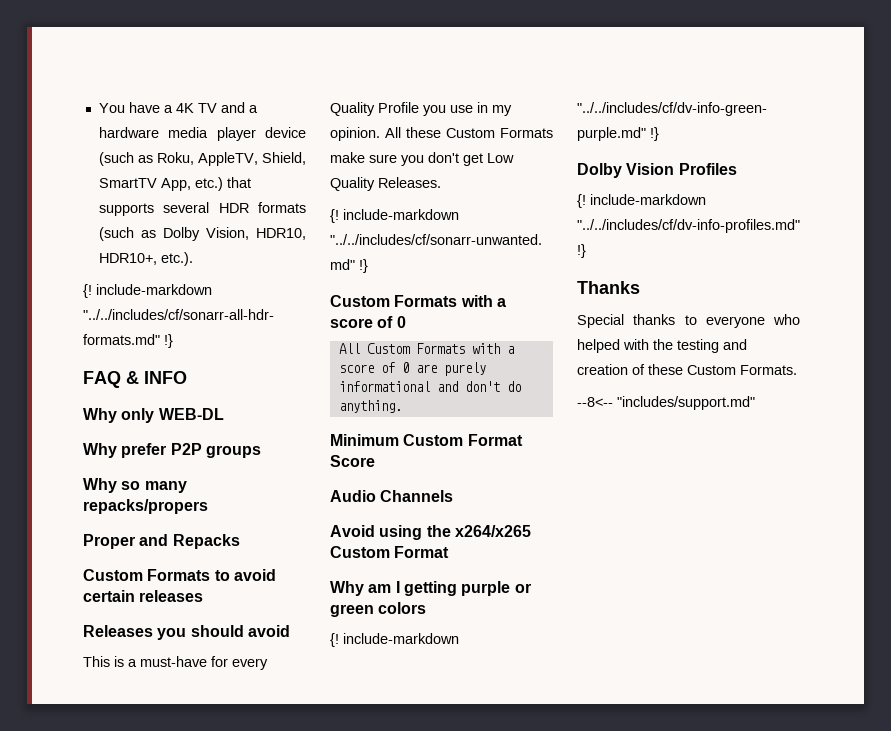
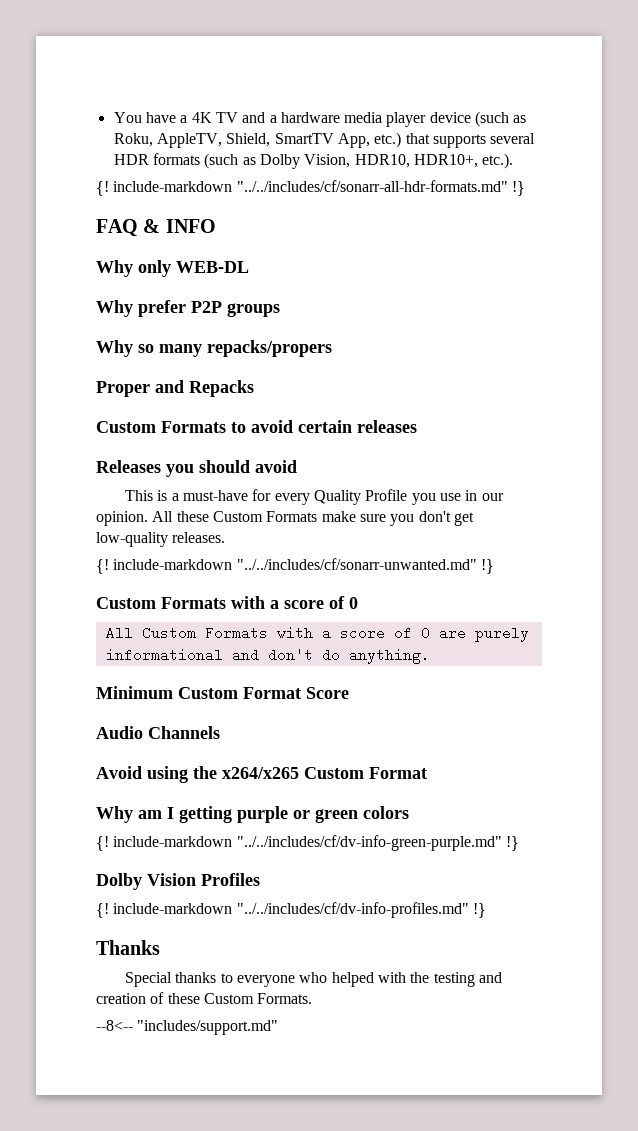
- This is a must-have for every Quality Profile you use in my opinion.
+ This is a must-have for every Quality Profile you use in our opinion.
- All these Custom Formats make sure you don't get Low Quality Releases.
+ All these Custom Formats make sure you don't get low-quality releases.

